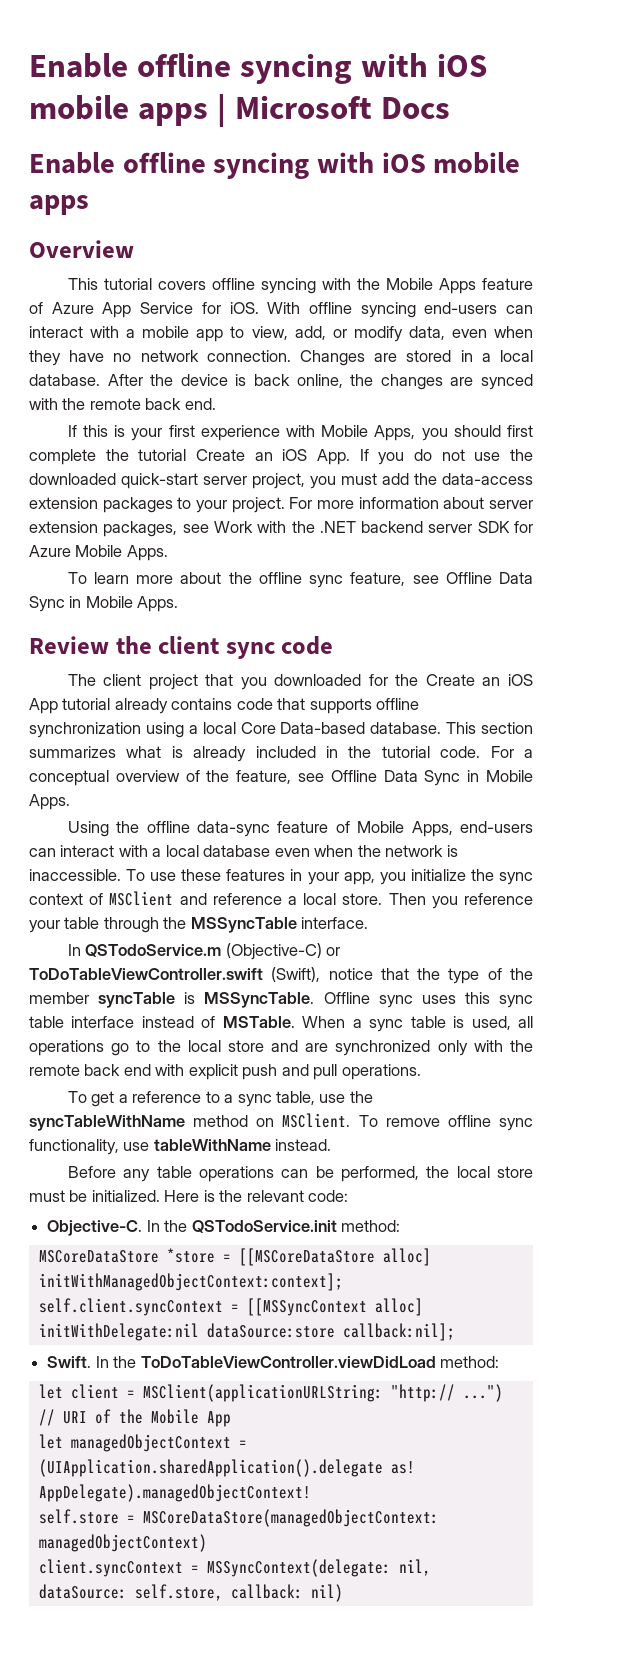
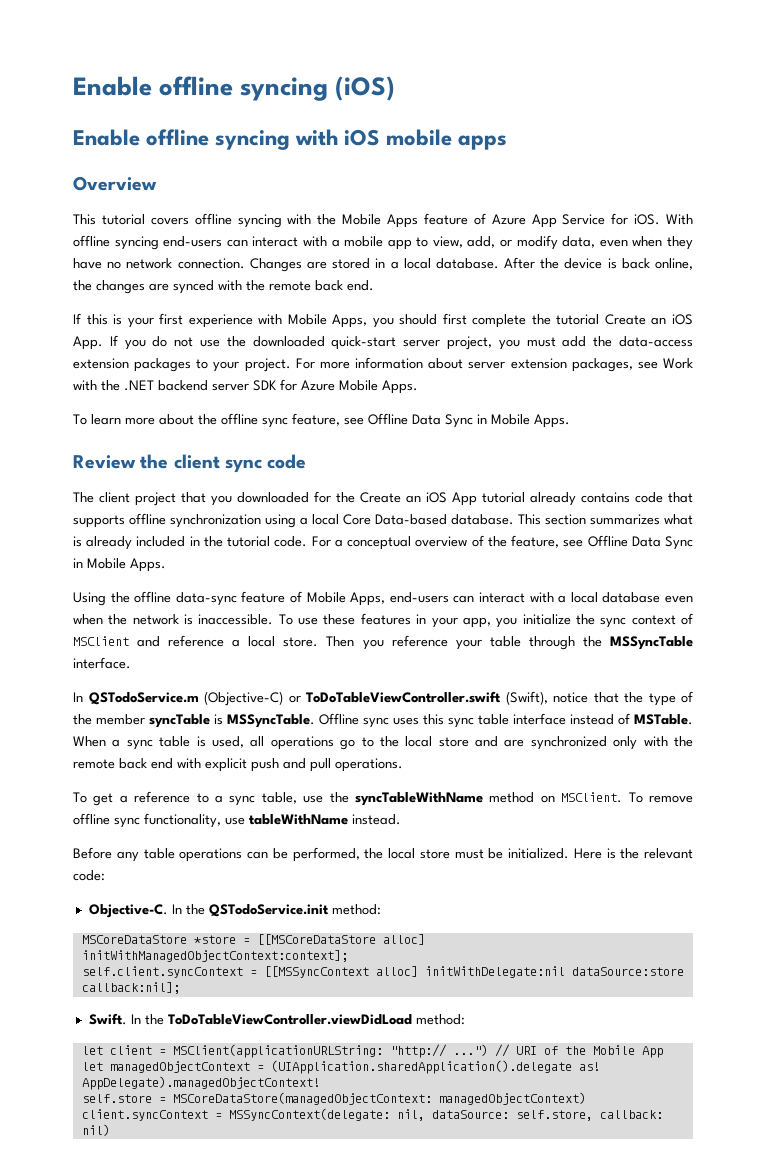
- Enable offline syncing with iOS mobile apps | Microsoft Docs
+ Enable offline syncing (iOS)

